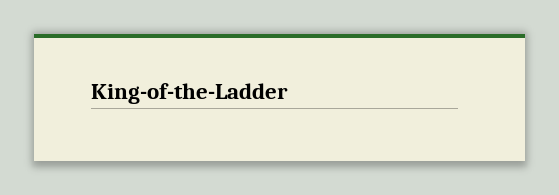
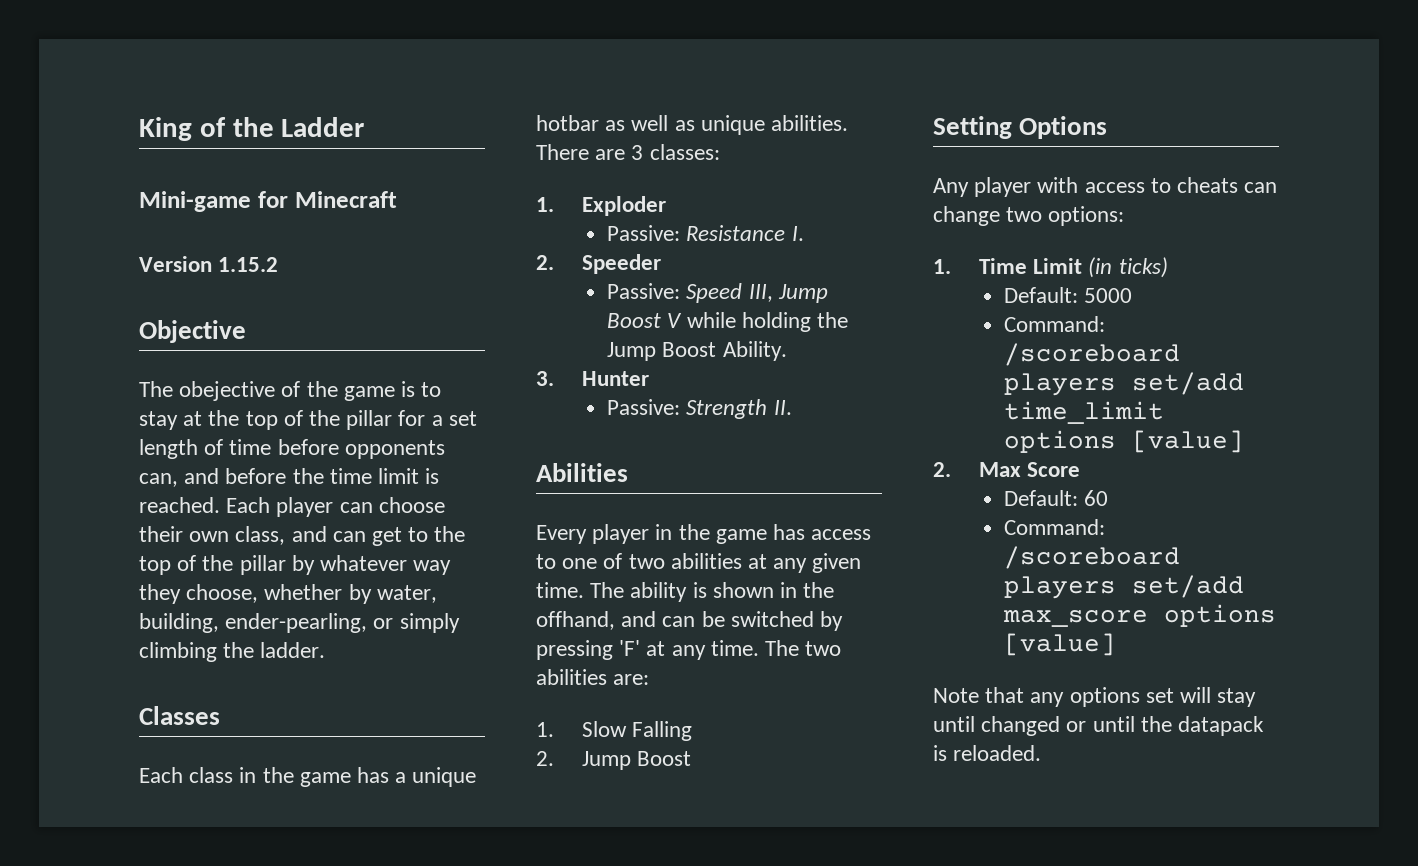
- King-of-the-Ladder
+ King of the Ladder
+ Mini-game for Minecraft
+ Version 1.15.2
+ Objective
+ The obejective of the game is to stay at the top of the pillar for a set length of time before opponents can, and before the time limit is reached. Each player can choose their own class, and can get to the top of the pillar by whatever way they choose, whether by water, building, ender-pearling, or simply climbing the ladder.
+ Classes
+ Each class in the game has a unique hotbar as well as unique abilities. There are 3 classes:
+ 1. Exploder
+ Passive: Resistance I.
+ 2. Speeder
+ Passive: Speed III, Jump Boost V while holding the Jump Boost Ability.
+ 3. Hunter
+ Passive: Strength II.
+ Abilities
+ Every player in the game has access to one of two abilities at any given time. The ability is shown in the offhand, and can be switched by pressing 'F' at any time. The two abilities are:
+ 1. Slow Falling
+ 2. Jump Boost
+ Setting Options
+ Any player with access to cheats can change two options:
+ 1. Time Limit (in ticks)
+ Default: 5000
+ Command: /scoreboard players set/add time_limit options [value]
+ 2. Max Score
+ Default: 60
+ Command: /scoreboard players set/add max_score options [value]
+ Note that any options set will stay until changed or until the datapack is reloaded.

